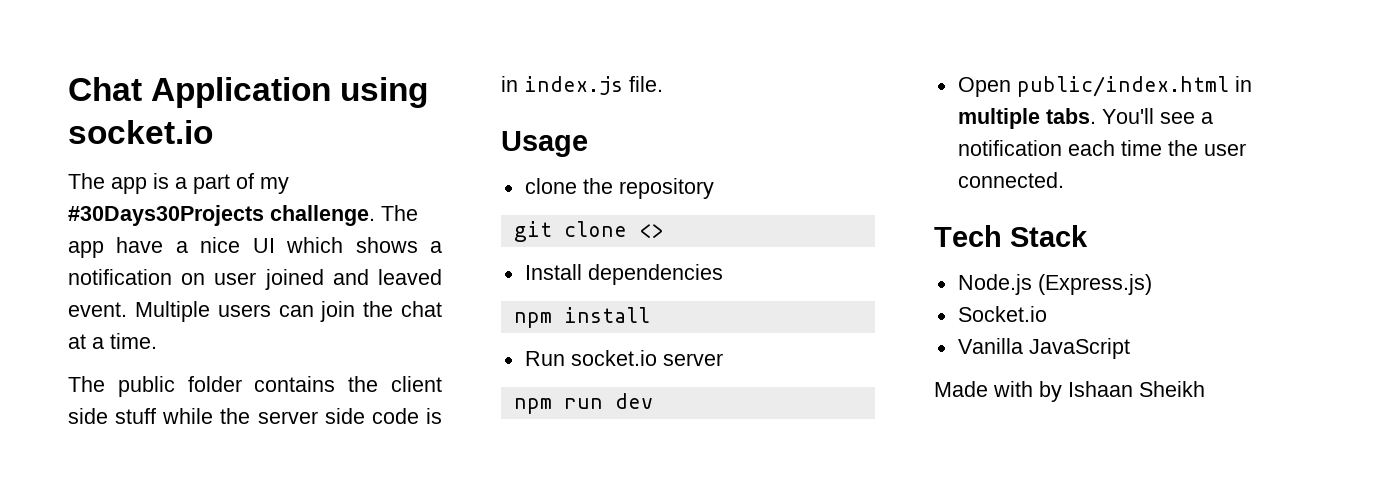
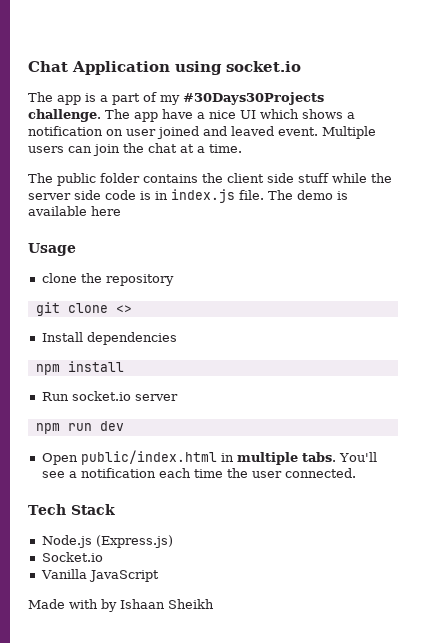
+ The demo is available here

